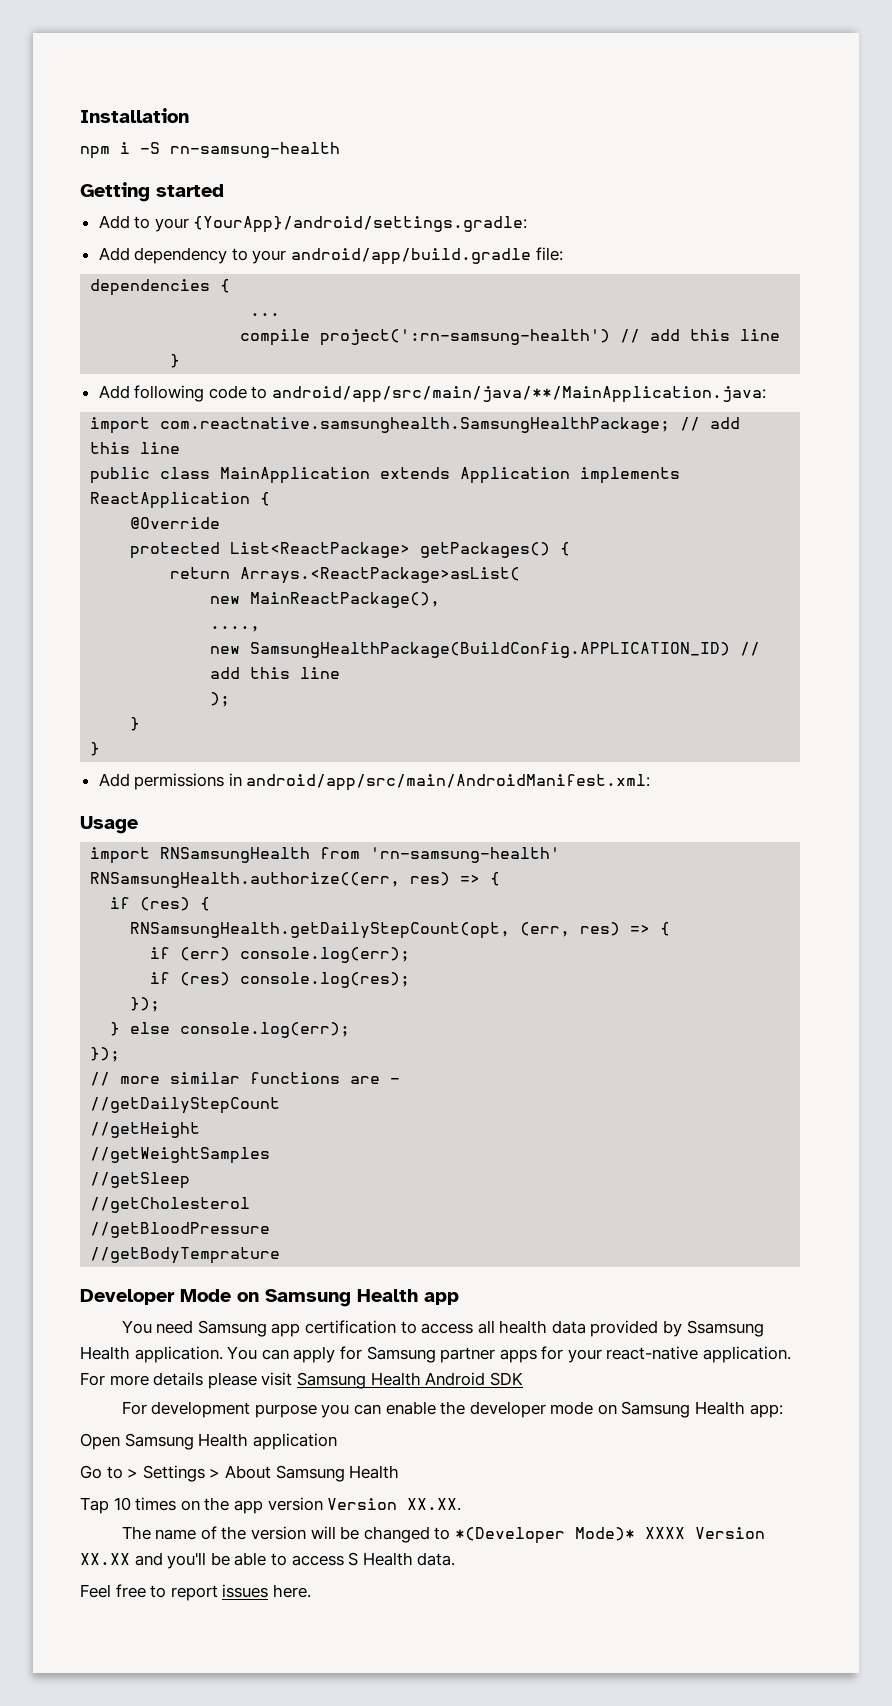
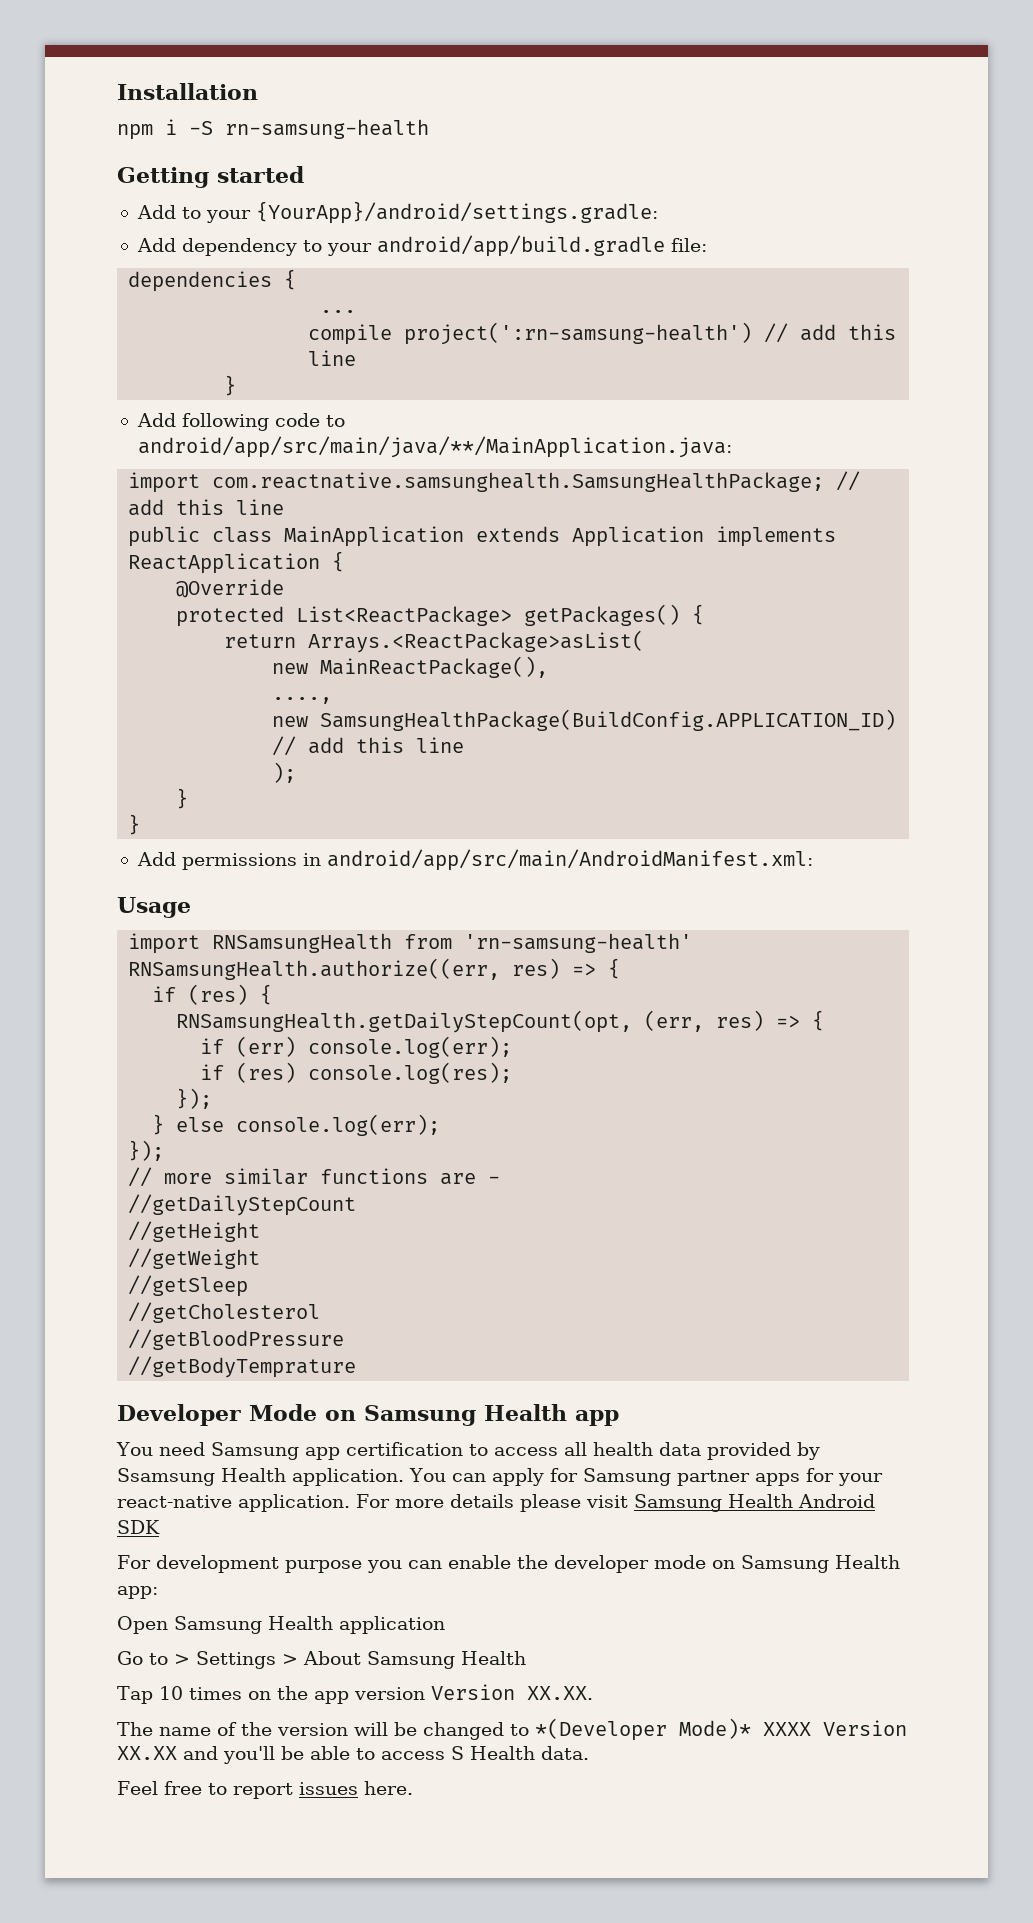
- //getWeightSamples
+ //getWeight

